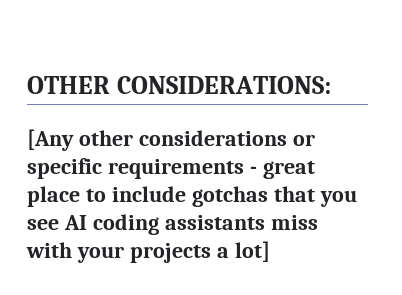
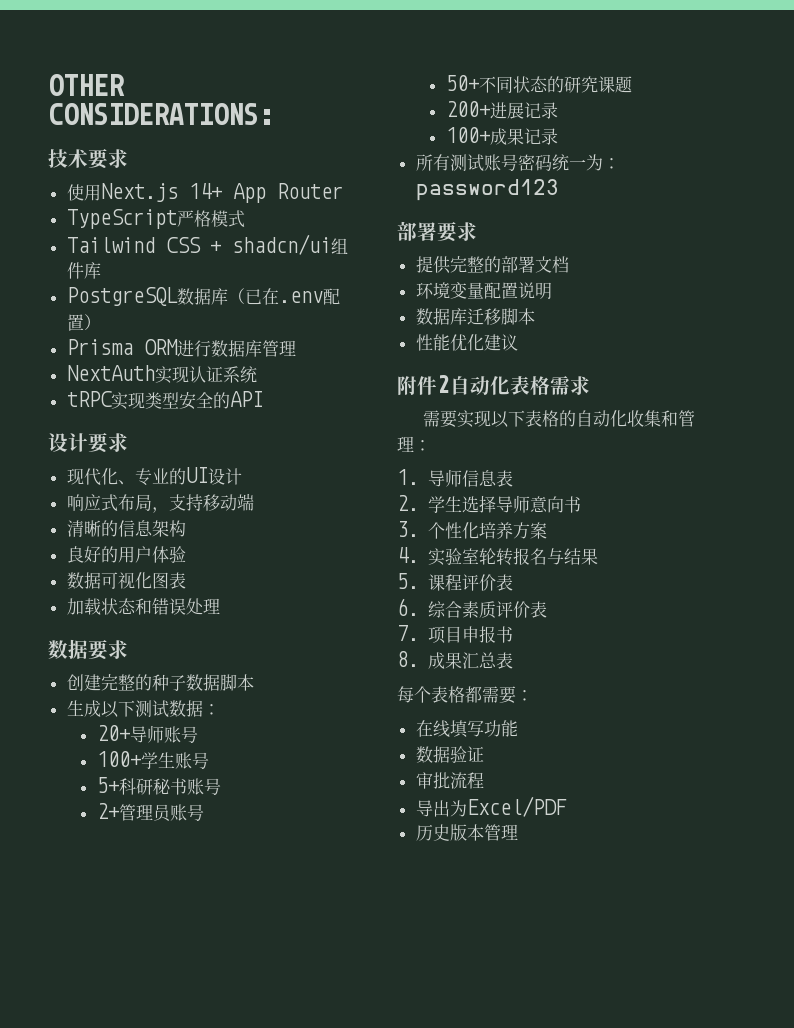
- [Any other considerations or specific requirements - great place to include gotchas that you see AI coding assistants miss with your projects a lot]
+ 技术要求
+ 使用Next.js 14+ App Router
+ TypeScript严格模式
+ Tailwind CSS + shadcn/ui组件库
+ PostgreSQL数据库（已在.env配置）
+ Prisma ORM进行数据库管理
+ NextAuth实现认证系统
+ tRPC实现类型安全的API
+ 设计要求
+ 现代化、专业的UI设计
+ 响应式布局，支持移动端
+ 清晰的信息架构
+ 良好的用户体验
+ 数据可视化图表
+ 加载状态和错误处理
+ 数据要求
+ 创建完整的种子数据脚本
+ 生成以下测试数据：
+ 20+导师账号
+ 100+学生账号
+ 5+科研秘书账号
+ 2+管理员账号
+ 50+不同状态的研究课题
+ 200+进展记录
+ 100+成果记录
+ 所有测试账号密码统一为：password123
+ 部署要求
+ 提供完整的部署文档
+ 环境变量配置说明
+ 数据库迁移脚本
+ 性能优化建议
+ 附件2自动化表格需求
+ 需要实现以下表格的自动化收集和管理：
+ 1.导师信息表
+ 2.学生选择导师意向书
+ 3.个性化培养方案
+ 4.实验室轮转报名与结果
+ 5.课程评价表
+ 6.综合素质评价表
+ 7.项目申报书
+ 8.成果汇总表
+ 每个表格都需要：
+ 在线填写功能
+ 数据验证
+ 审批流程
+ 导出为Excel/PDF
+ 历史版本管理

